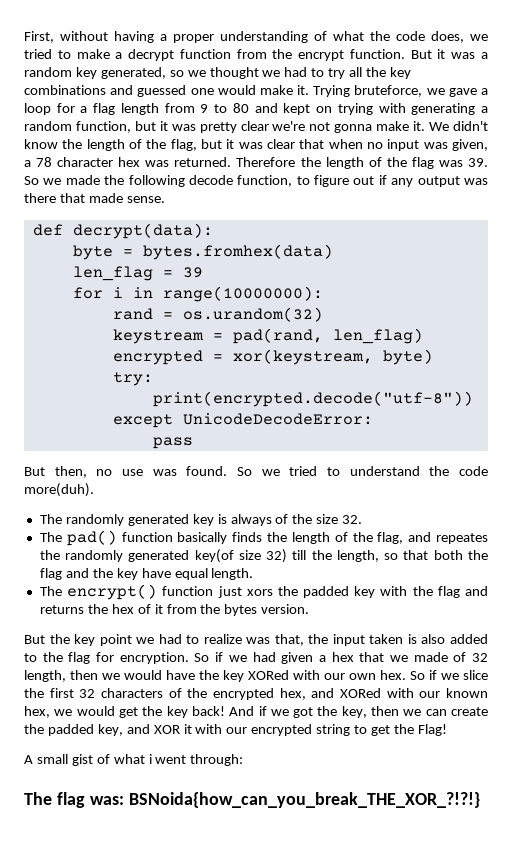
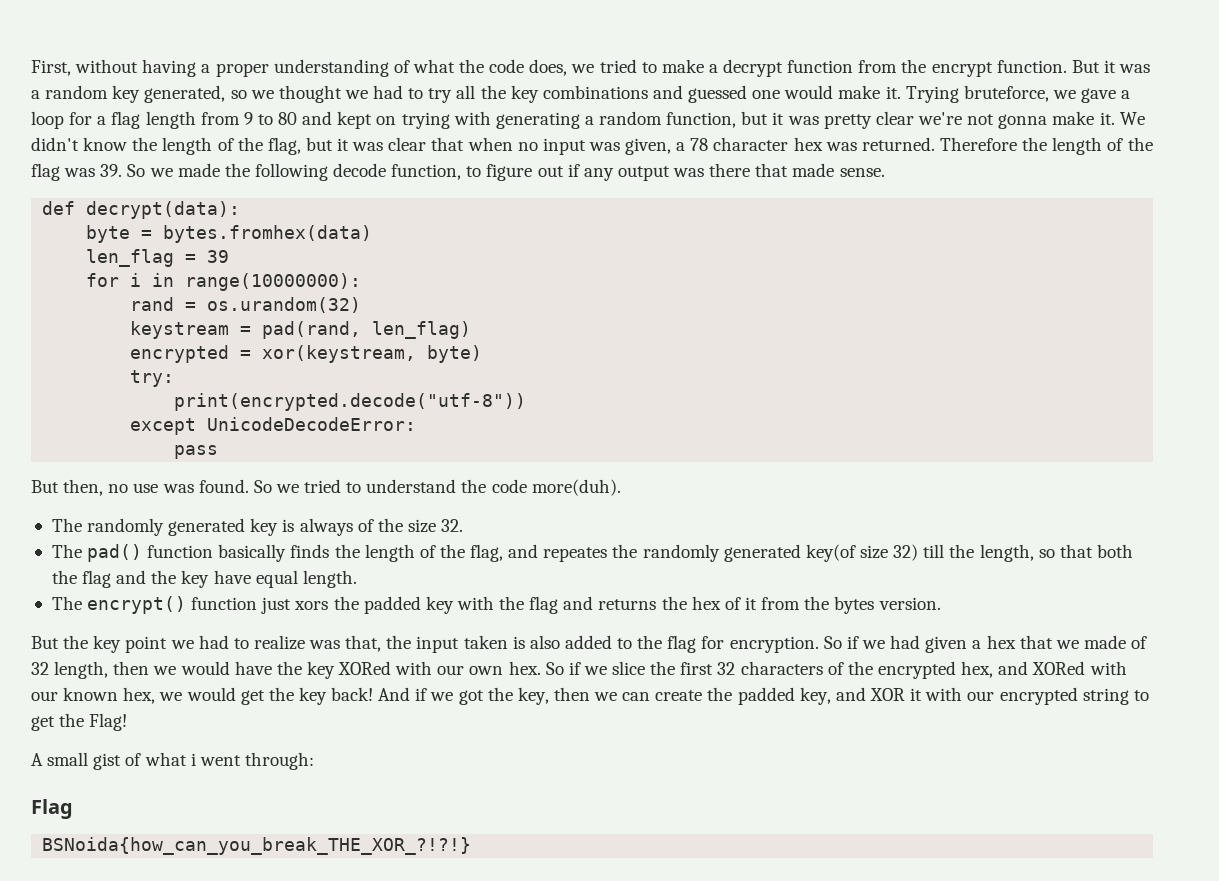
- The flag was: BSNoida{how_can_you_break_THE_XOR_?!?!}
+ Flag
+ BSNoida{how_can_you_break_THE_XOR_?!?!}

